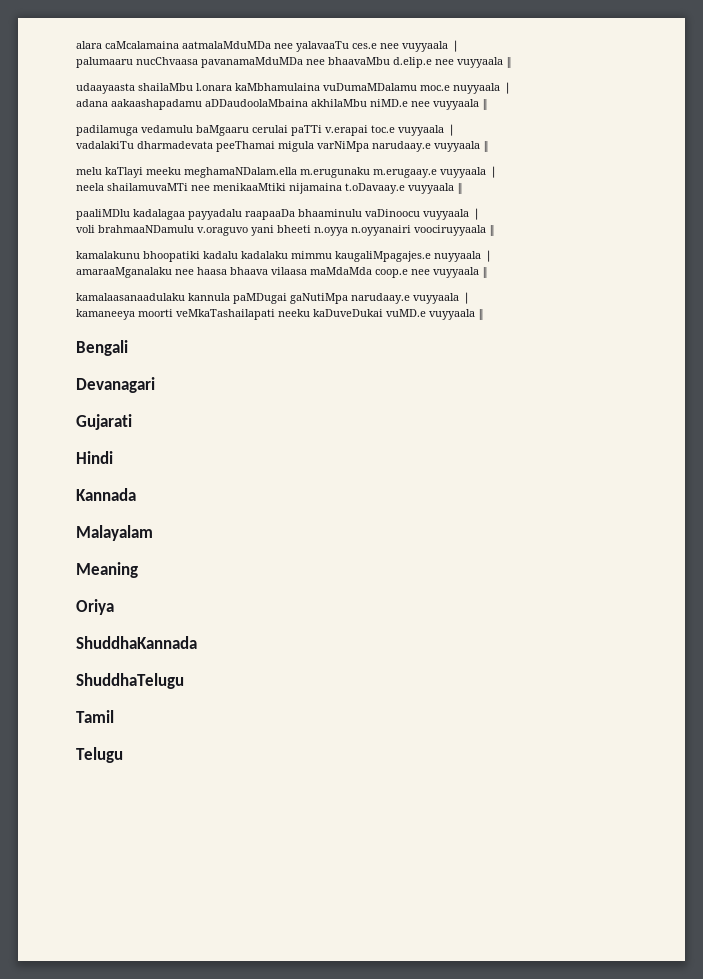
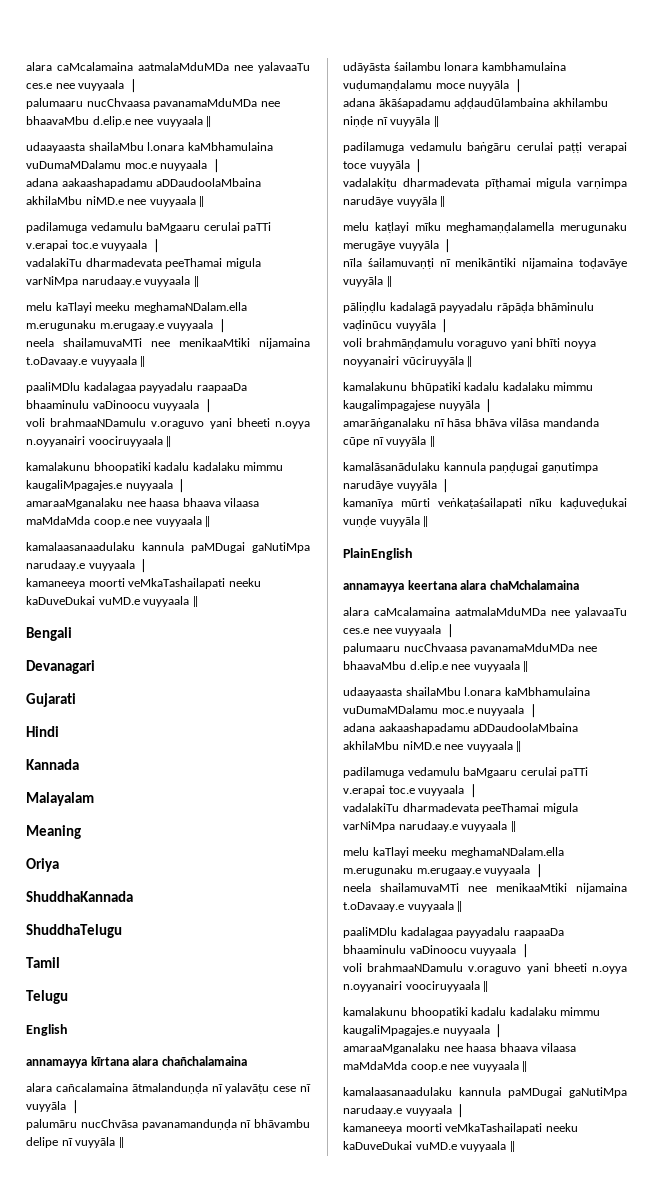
+ English
+ annamayya kīrtana alara chañchalamaina
+ alara cañcalamaina ātmalanduṇḍa nī yalavāṭu cese nī vuyyāla ❘
+ palumāru nucChvāsa pavanamanduṇḍa nī bhāvambu delipe nī vuyyāla ‖
+ udāyāsta śailambu lonara kambhamulaina vuḍumaṇḍalamu moce nuyyāla ❘
+ adana ākāśapadamu aḍḍaudūlambaina akhilambu niṇḍe nī vuyyāla ‖
+ padilamuga vedamulu baṅgāru cerulai paṭṭi verapai toce vuyyāla ❘
+ vadalakiṭu dharmadevata pīṭhamai migula varṇimpa narudāye vuyyāla ‖
+ melu kaṭlayi mīku meghamaṇḍalamella merugunaku merugāye vuyyāla ❘
+ nīla śailamuvaṇṭi nī menikāntiki nijamaina toḍavāye vuyyāla ‖
+ pāliṇḍlu kadalagā payyadalu rāpāḍa bhāminulu vaḍinūcu vuyyāla ❘
+ voli brahmāṇḍamulu voraguvo yani bhīti noyya noyyanairi vūciruyyāla ‖
+ kamalakunu bhūpatiki kadalu kadalaku mimmu kaugalimpagajese nuyyāla ❘
+ amarāṅganalaku nī hāsa bhāva vilāsa mandanda cūpe nī vuyyāla ‖
+ kamalāsanādulaku kannula paṇḍugai gaṇutimpa narudāye vuyyāla ❘
+ kamanīya mūrti veṅkaṭaśailapati nīku kaḍuveḍukai vuṇḍe vuyyāla ‖
+ PlainEnglish
+ annamayya keertana alara chaMchalamaina
+ alara caMcalamaina aatmalaMduMDa nee yalavaaTu ces.e nee vuyyaala ❘
+ palumaaru nucChvaasa pavanamaMduMDa nee bhaavaMbu d.elip.e nee vuyyaala ‖
+ udaayaasta shailaMbu l.onara kaMbhamulaina vuDumaMDalamu moc.e nuyyaala ❘
+ adana aakaashapadamu aDDaudoolaMbaina akhilaMbu niMD.e nee vuyyaala ‖
+ padilamuga vedamulu baMgaaru cerulai paTTi v.erapai toc.e vuyyaala ❘
+ vadalakiTu dharmadevata peeThamai migula varNiMpa narudaay.e vuyyaala ‖
+ melu kaTlayi meeku meghamaNDalam.ella m.erugunaku m.erugaay.e vuyyaala ❘
+ neela shailamuvaMTi nee menikaaMtiki nijamaina t.oDavaay.e vuyyaala ‖
+ paaliMDlu kadalagaa payyadalu raapaaDa bhaaminulu vaDinoocu vuyyaala ❘
+ voli brahmaaNDamulu v.oraguvo yani bheeti n.oyya n.oyyanairi voociruyyaala ‖
+ kamalakunu bhoopatiki kadalu kadalaku mimmu kaugaliMpagajes.e nuyyaala ❘
+ amaraaMganalaku nee haasa bhaava vilaasa maMdaMda coop.e nee vuyyaala ‖
+ kamalaasanaadulaku kannula paMDugai gaNutiMpa narudaay.e vuyyaala ❘
+ kamaneeya moorti veMkaTashailapati neeku kaDuveDukai vuMD.e vuyyaala ‖

